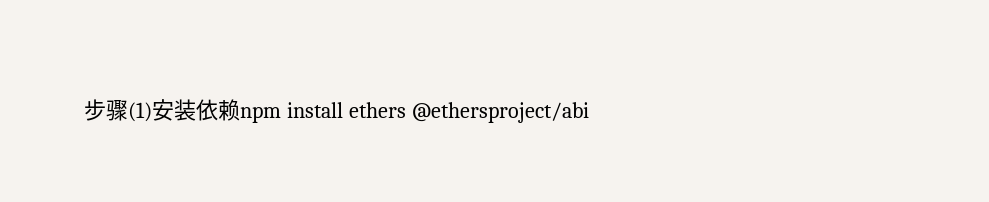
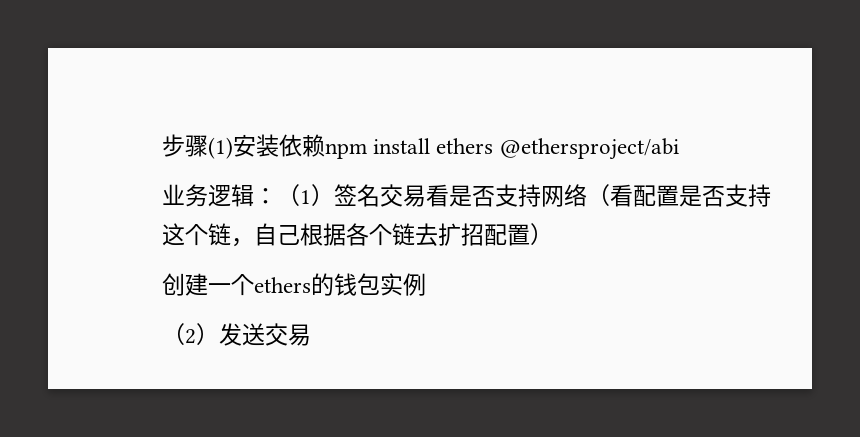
+ 业务逻辑：（1）签名交易看是否支持网络（看配置是否支持这个链，自己根据各个链去扩招配置）
+ 创建一个ethers的钱包实例
+ （2）发送交易

